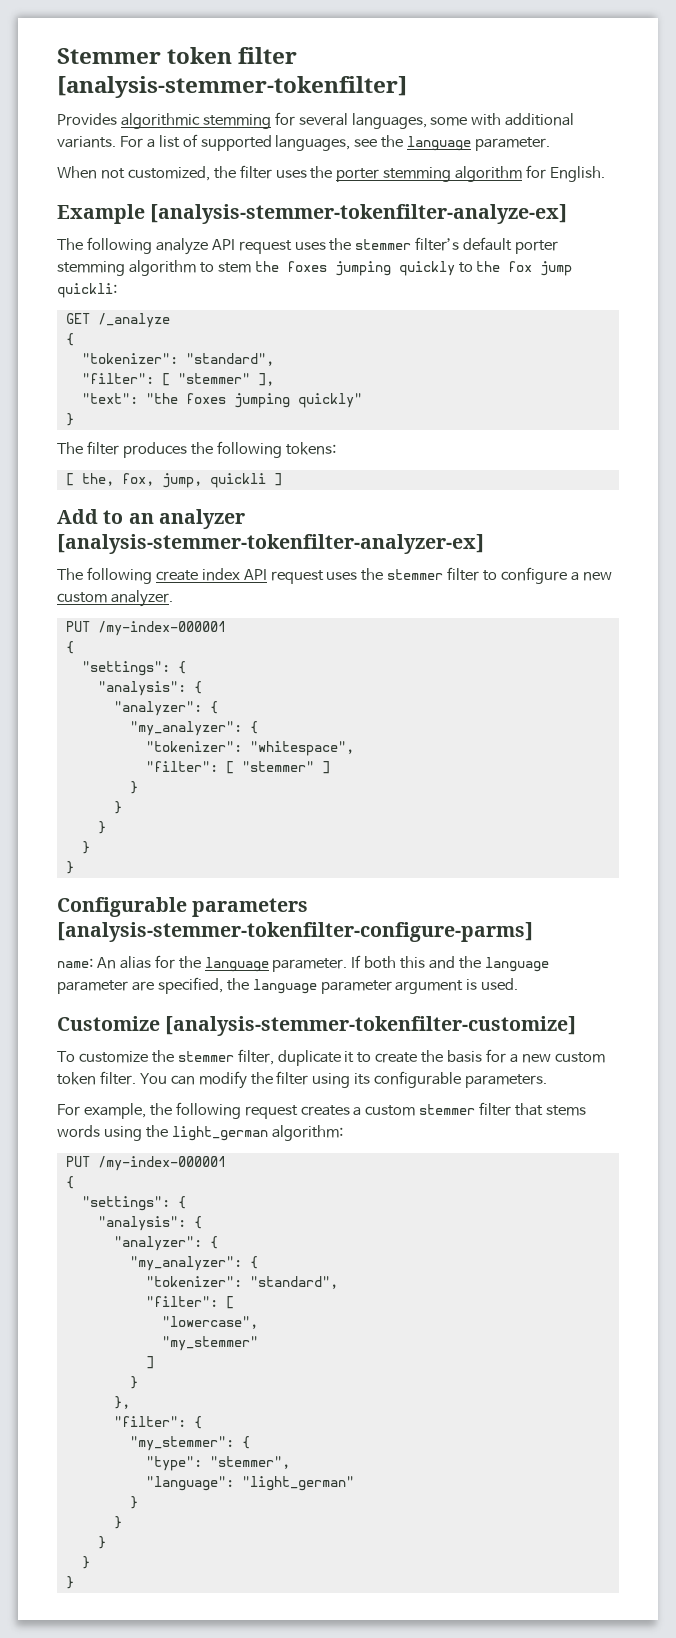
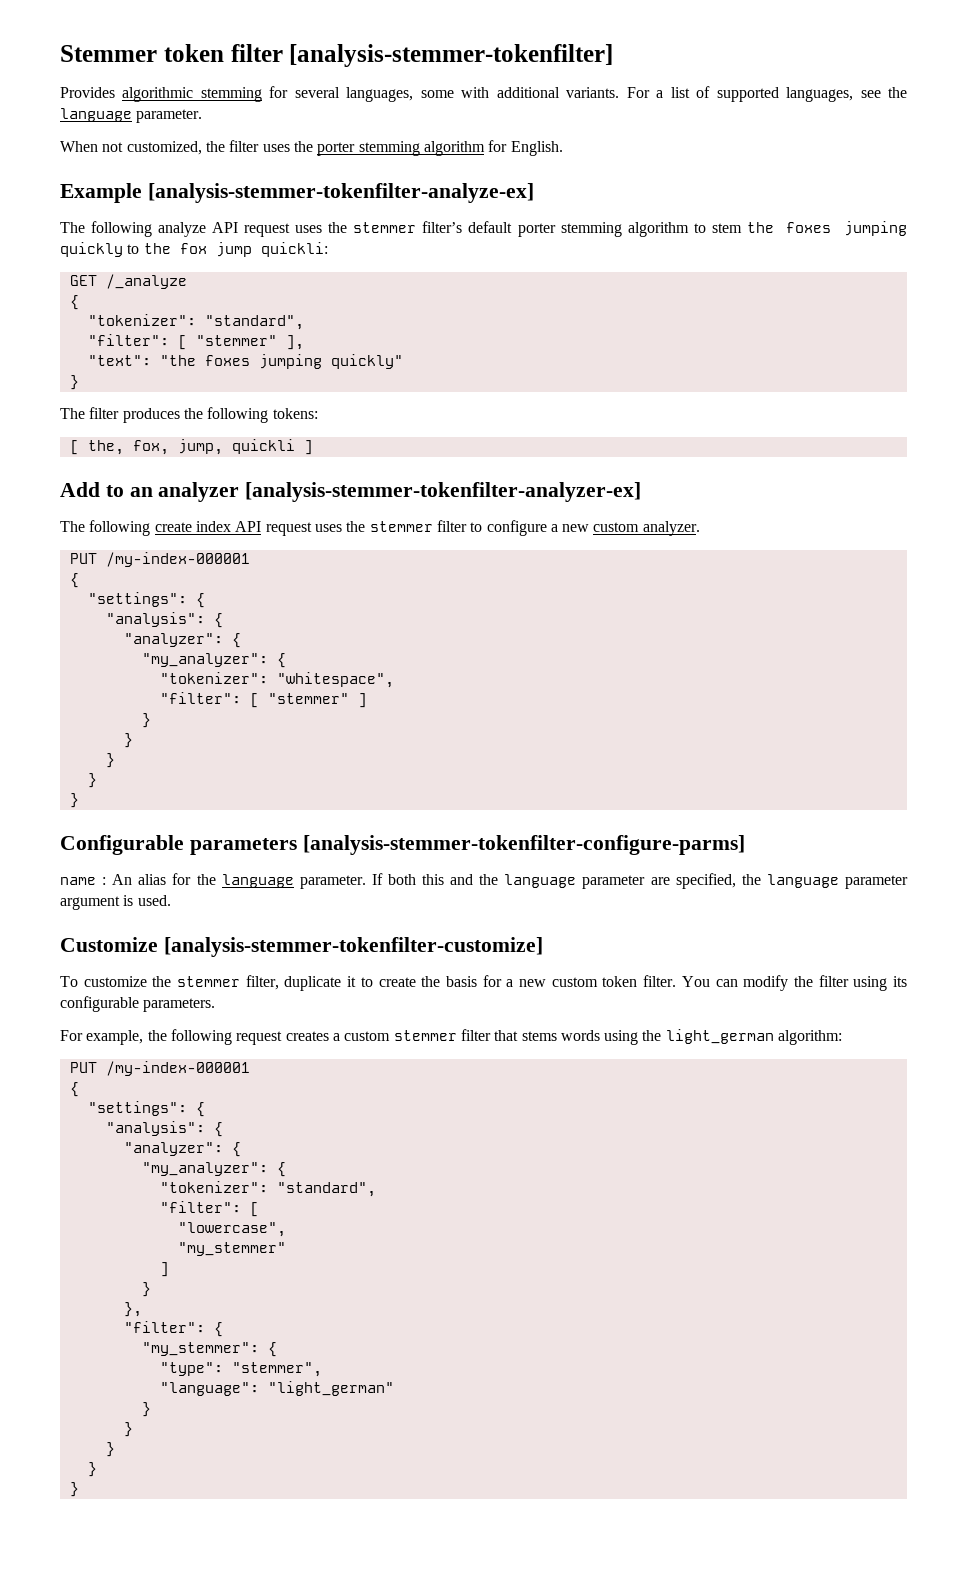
- name: An alias for the language parameter.
+ name : An alias for the language parameter.

